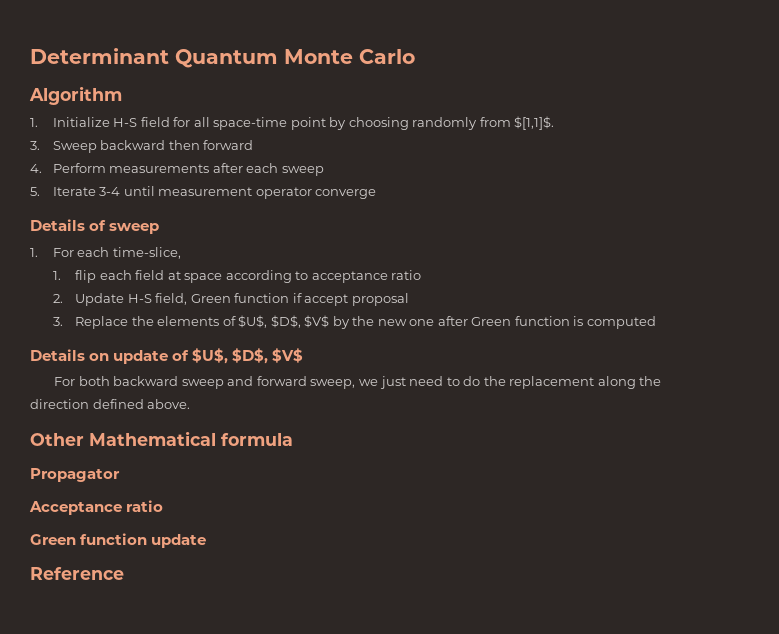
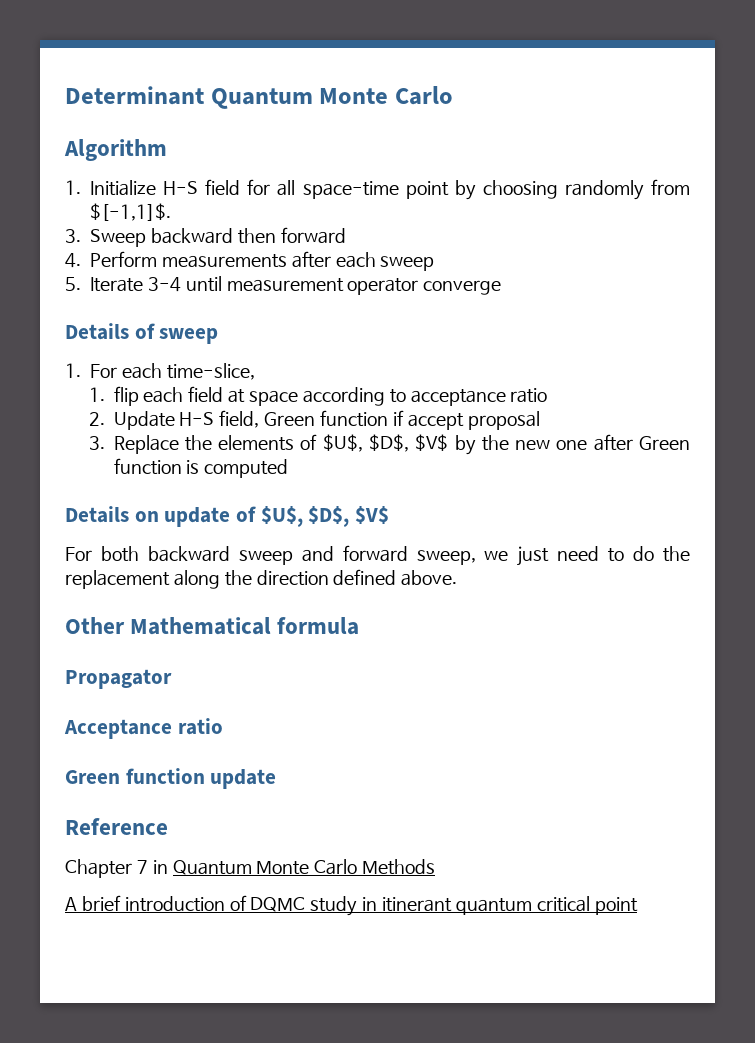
- 1. Initialize H-S field for all space-time point by choosing randomly from $[1,1]$.
+ 1. Initialize H-S field for all space-time point by choosing randomly from $[-1,1]$.
+ Chapter 7 in Quantum Monte Carlo Methods
+ A brief introduction of DQMC study in itinerant quantum critical point

